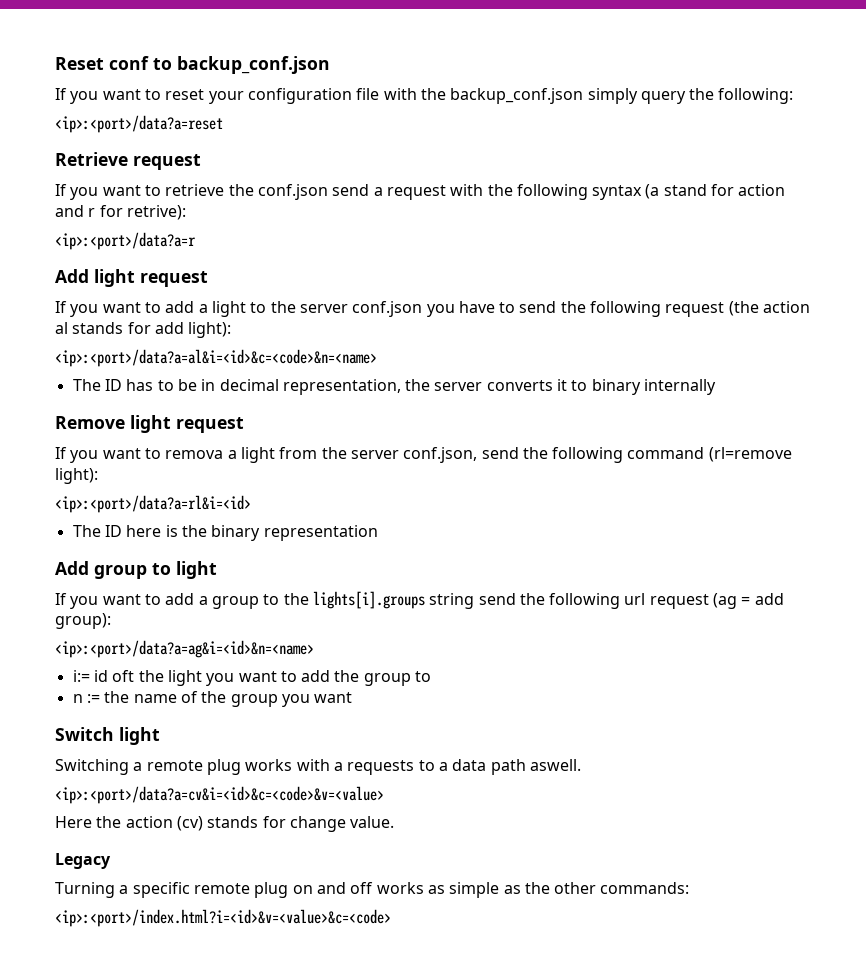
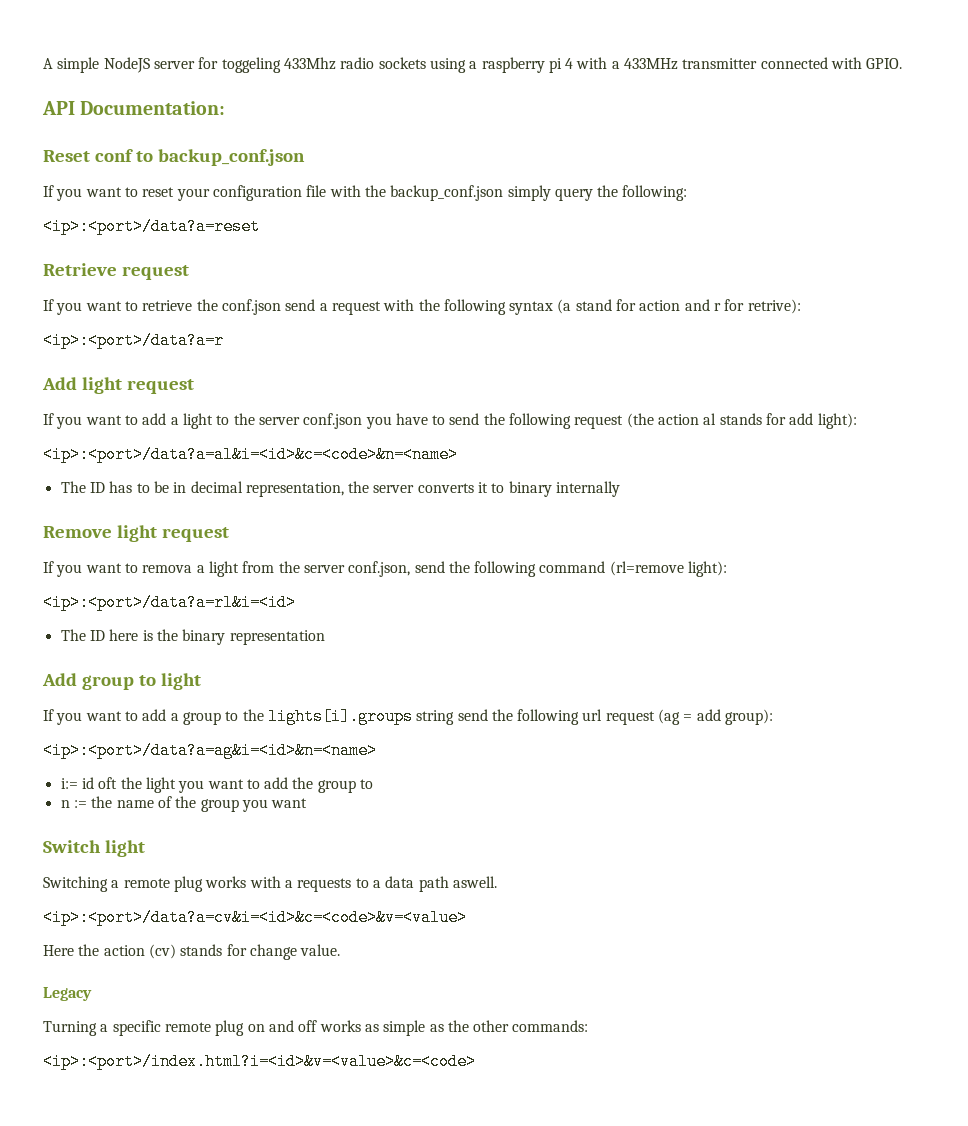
+ A simple NodeJS server for toggeling 433Mhz radio sockets using a raspberry pi 4 with a 433MHz transmitter connected with GPIO.
+ API Documentation:

